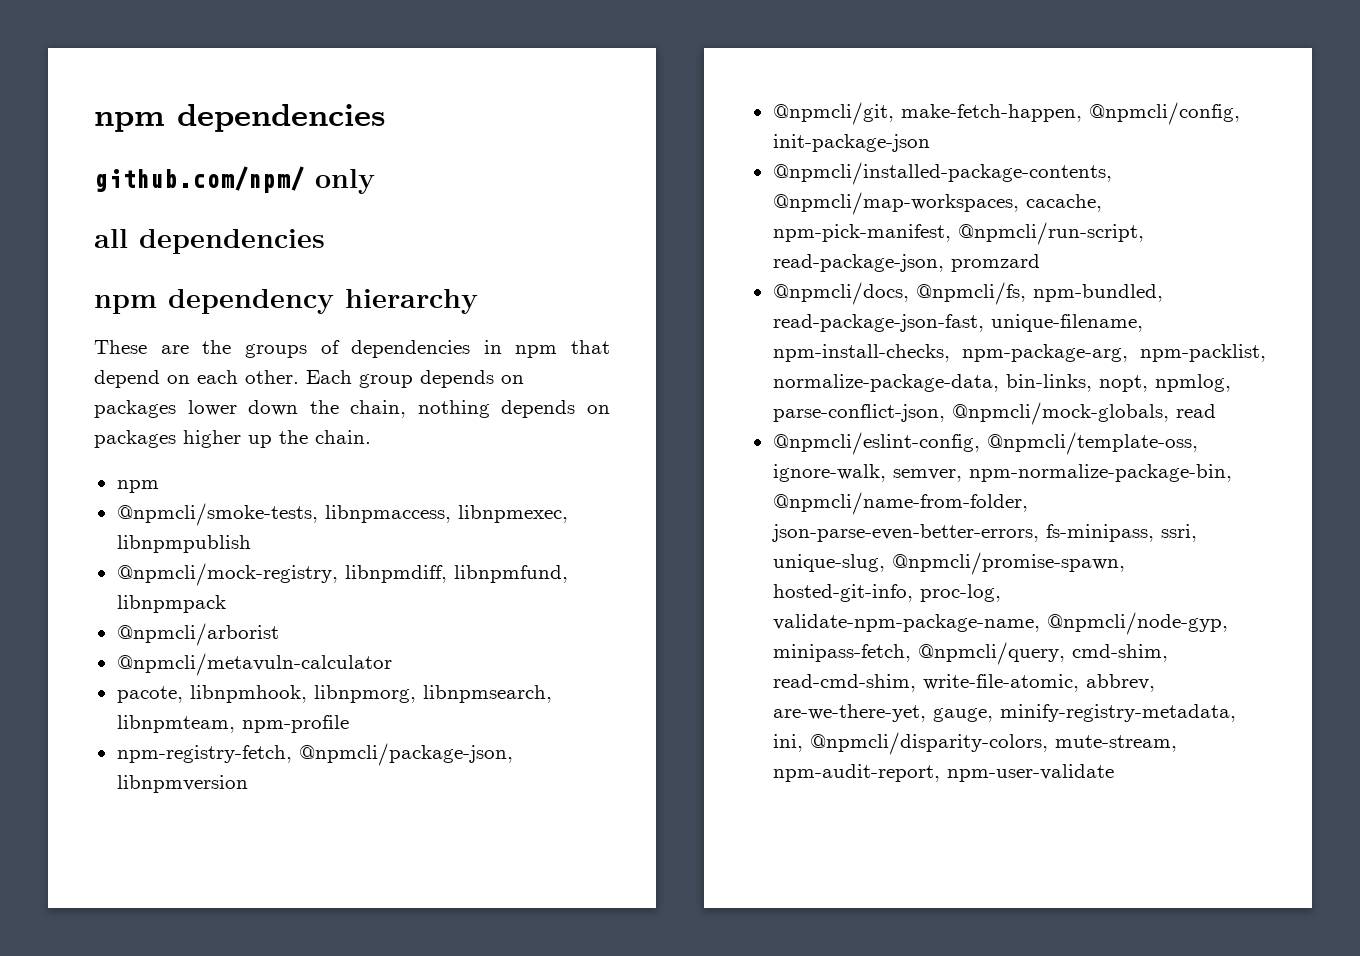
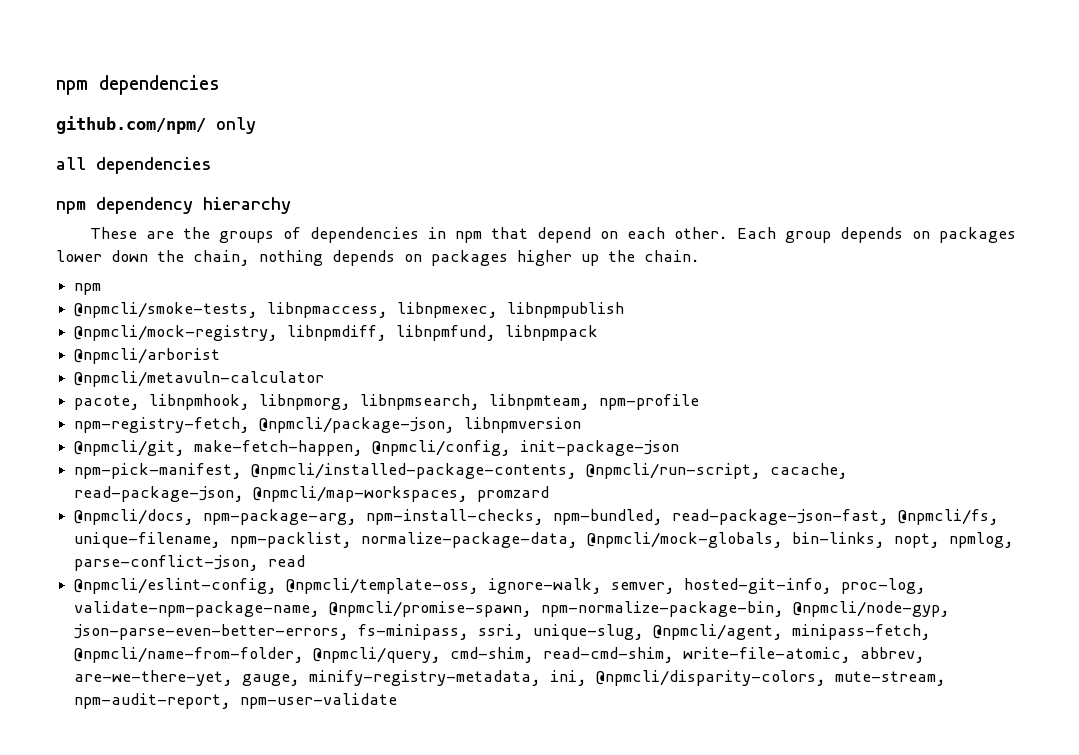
- @npmcli/installed-package-contents, @npmcli/map-workspaces, cacache, npm-pick-manifest, @npmcli/run-script, read-package-json, promzard
- @npmcli/docs, @npmcli/fs, npm-bundled, read-package-json-fast, unique-filename, npm-install-checks, npm-package-arg, npm-packlist, normalize-package-data, bin-links, nopt, npmlog, parse-conflict-json, @npmcli/mock-globals, read
+ npm-pick-manifest, @npmcli/installed-package-contents, @npmcli/run-script, cacache, read-package-json, @npmcli/map-workspaces, promzard
+ @npmcli/docs, npm-package-arg, npm-install-checks, npm-bundled, read-package-json-fast, @npmcli/fs, unique-filename, npm-packlist, normalize-package-data, @npmcli/mock-globals, bin-links, nopt, npmlog, parse-conflict-json, read
- @npmcli/eslint-config, @npmcli/template-oss, ignore-walk, semver, npm-normalize-package-bin, @npmcli/name-from-folder, json-parse-even-better-errors, fs-minipass, ssri, unique-slug, @npmcli/promise-spawn, hosted-git-info, proc-log, validate-npm-package-name, @npmcli/node-gyp, minipass-fetch, @npmcli/query, cmd-shim, read-cmd-shim, write-file-atomic, abbrev, are-we-there-yet, gauge, minify-registry-metadata, ini, @npmcli/disparity-colors, mute-stream, npm-audit-report, npm-user-validate
+ @npmcli/eslint-config, @npmcli/template-oss, ignore-walk, semver, hosted-git-info, proc-log, validate-npm-package-name, @npmcli/promise-spawn, npm-normalize-package-bin, @npmcli/node-gyp, json-parse-even-better-errors, fs-minipass, ssri, unique-slug, @npmcli/agent, minipass-fetch, @npmcli/name-from-folder, @npmcli/query, cmd-shim, read-cmd-shim, write-file-atomic, abbrev, are-we-there-yet, gauge, minify-registry-metadata, ini, @npmcli/disparity-colors, mute-stream, npm-audit-report, npm-user-validate

